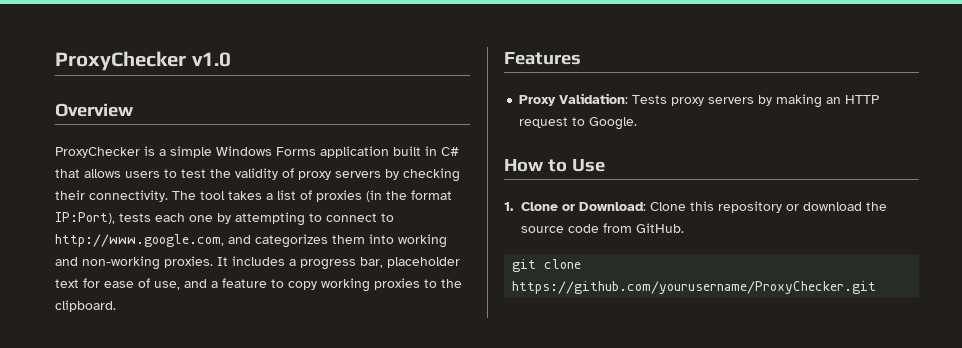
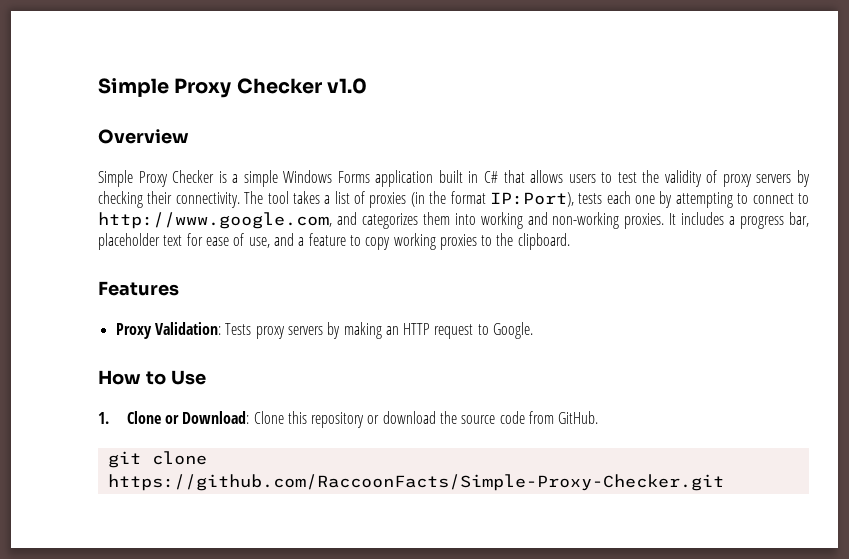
- ProxyChecker v1.0
+ Simple Proxy Checker v1.0
- ProxyChecker is a simple Windows Forms application built in C# that allows users to test the validity of proxy servers by checking their connectivity.
+ Simple Proxy Checker is a simple Windows Forms application built in C# that allows users to test the validity of proxy servers by checking their connectivity.
- git clone https://github.com/yourusername/ProxyChecker.git
+ git clone https://github.com/RaccoonFacts/Simple-Proxy-Checker.git

